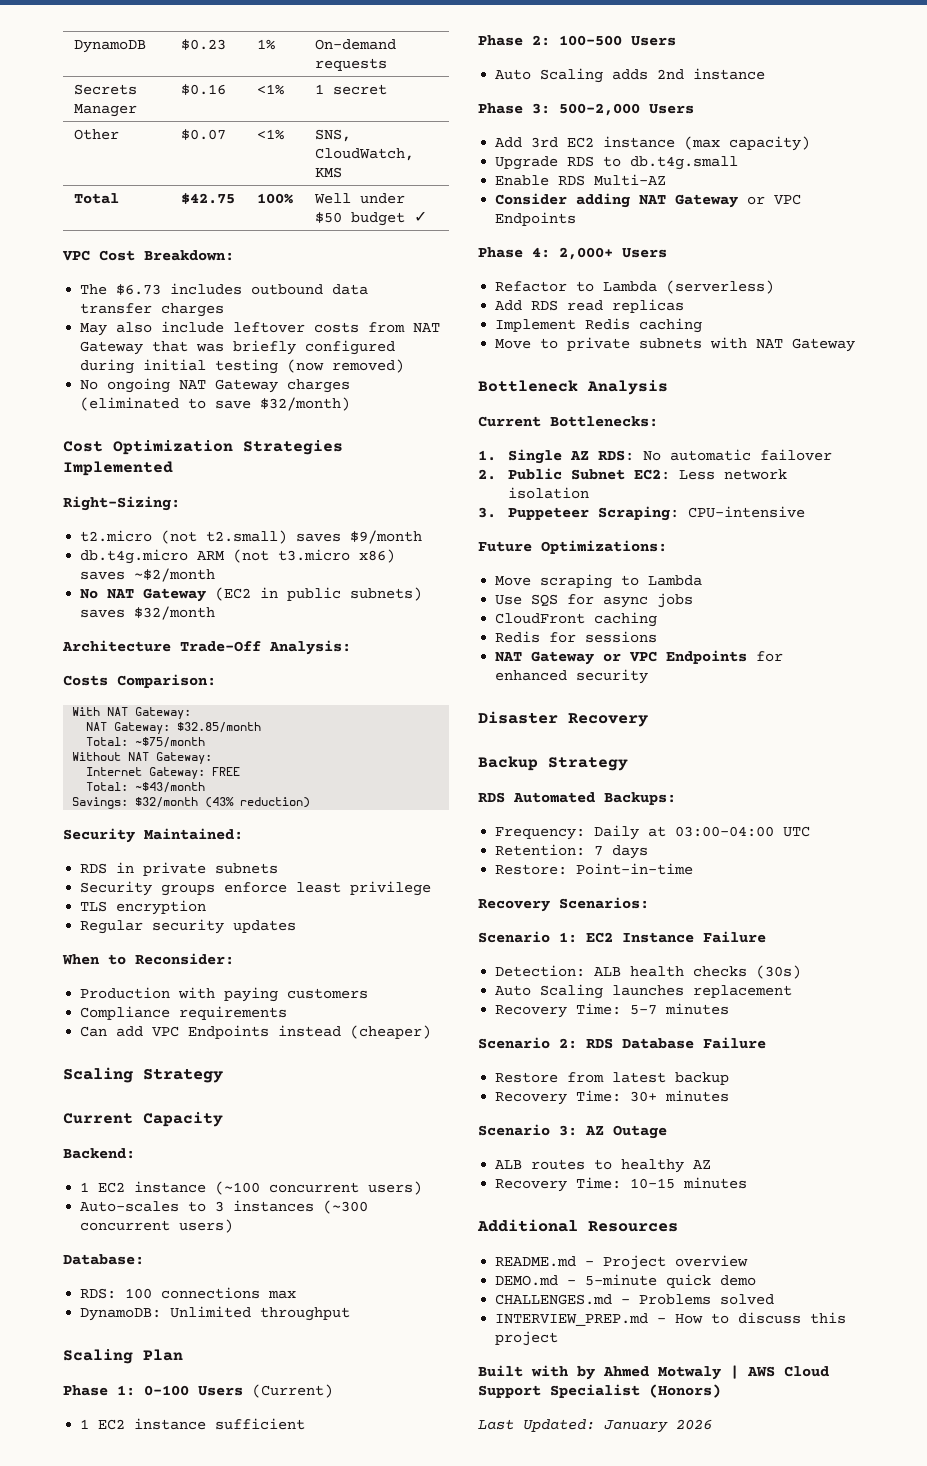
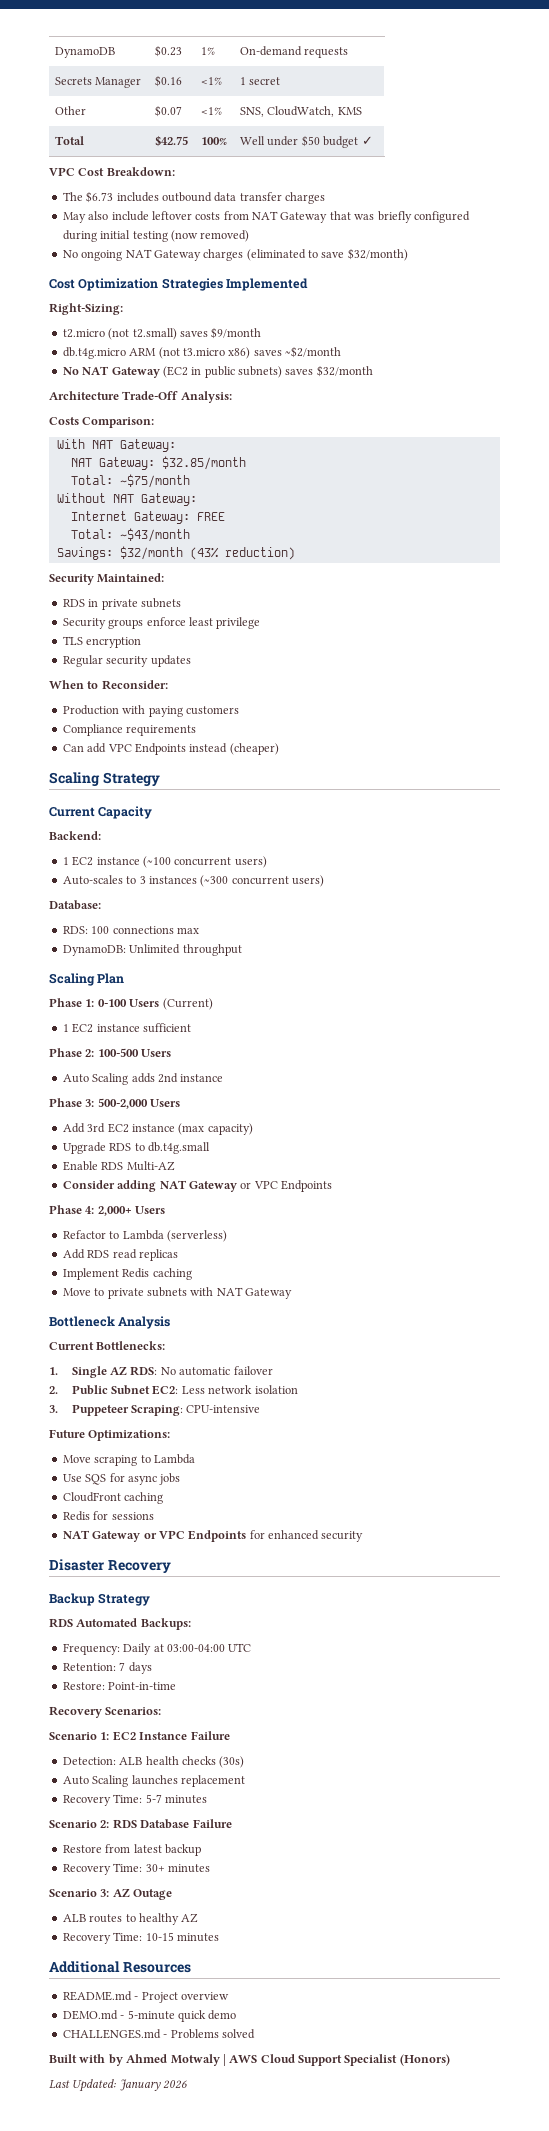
- INTERVIEW_PREP.md - How to discuss this project

